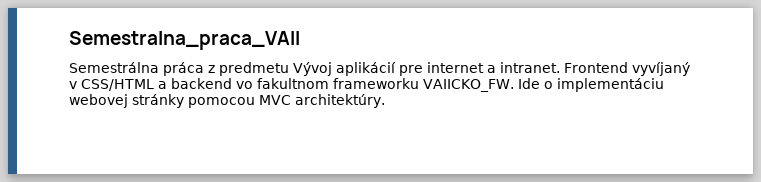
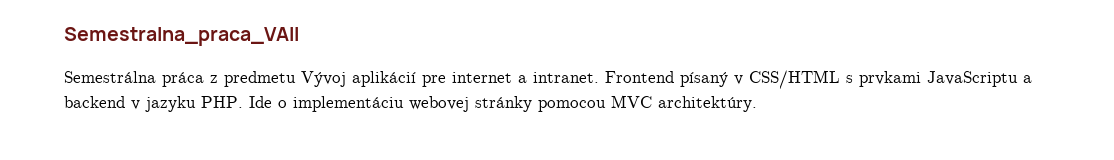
- Frontend vyvíjaný v CSS/HTML a backend vo fakultnom frameworku VAIICKO_FW. Ide o implementáciu webovej stránky pomocou MVC architektúry.
+ Frontend písaný v CSS/HTML s prvkami JavaScriptu a backend v jazyku PHP. Ide o implementáciu webovej stránky pomocou MVC architektúry.

